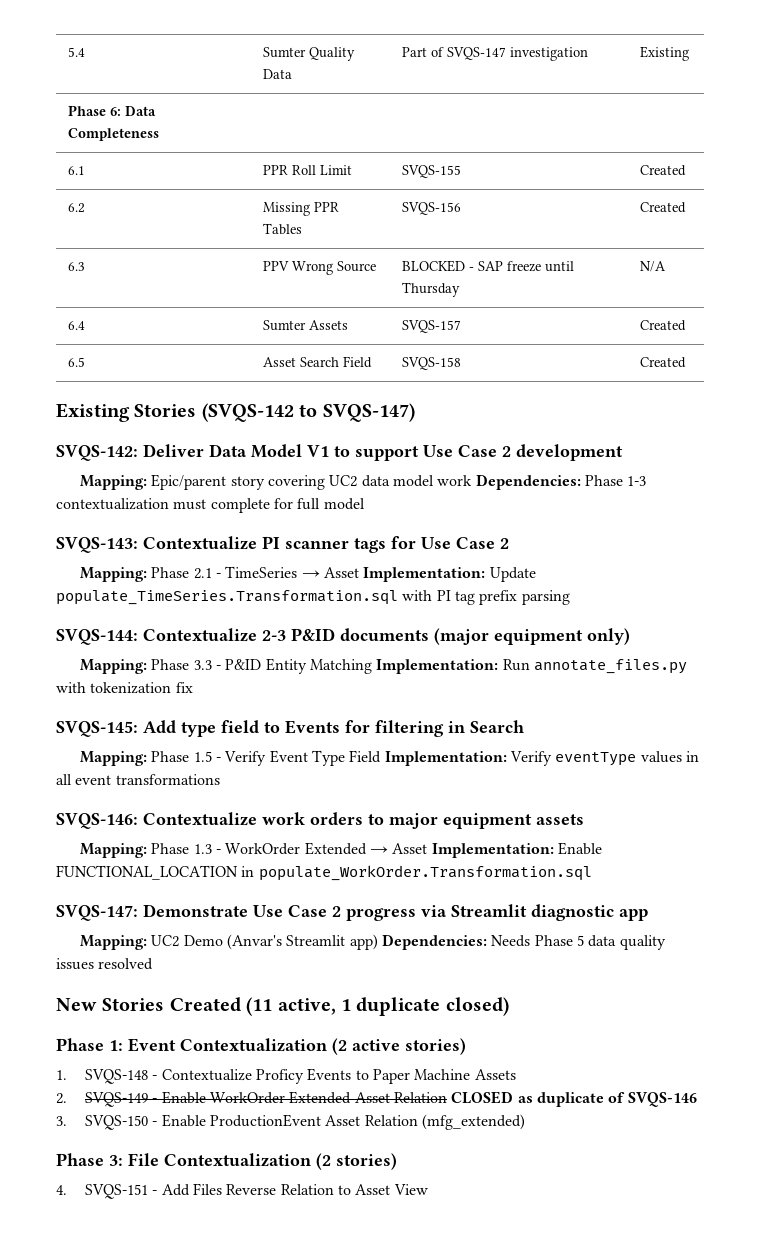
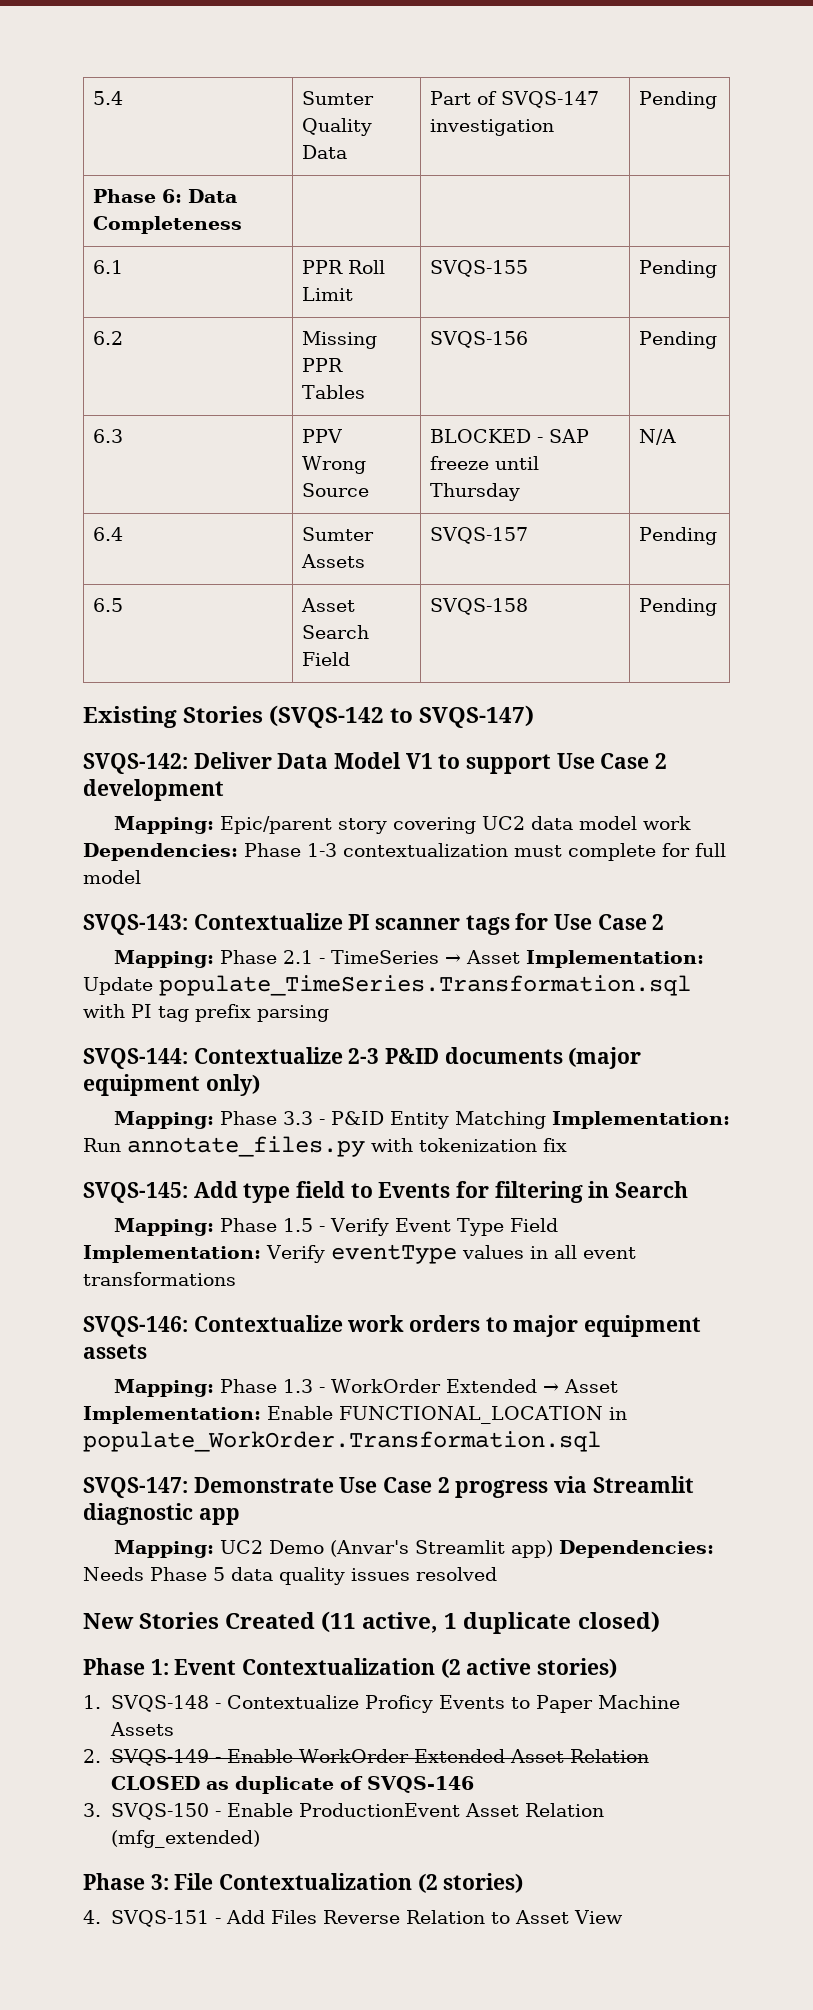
- 5.4 | Sumter Quality Data | Part of SVQS-147 investigation | Existing
+ 5.4 | Sumter Quality Data | Part of SVQS-147 investigation | Pending
- 6.1 | PPR Roll Limit | SVQS-155 | Created
+ 6.1 | PPR Roll Limit | SVQS-155 | Pending
- 6.2 | Missing PPR Tables | SVQS-156 | Created
+ 6.2 | Missing PPR Tables | SVQS-156 | Pending
- 6.4 | Sumter Assets | SVQS-157 | Created
+ 6.4 | Sumter Assets | SVQS-157 | Pending
- 6.5 | Asset Search Field | SVQS-158 | Created
+ 6.5 | Asset Search Field | SVQS-158 | Pending

